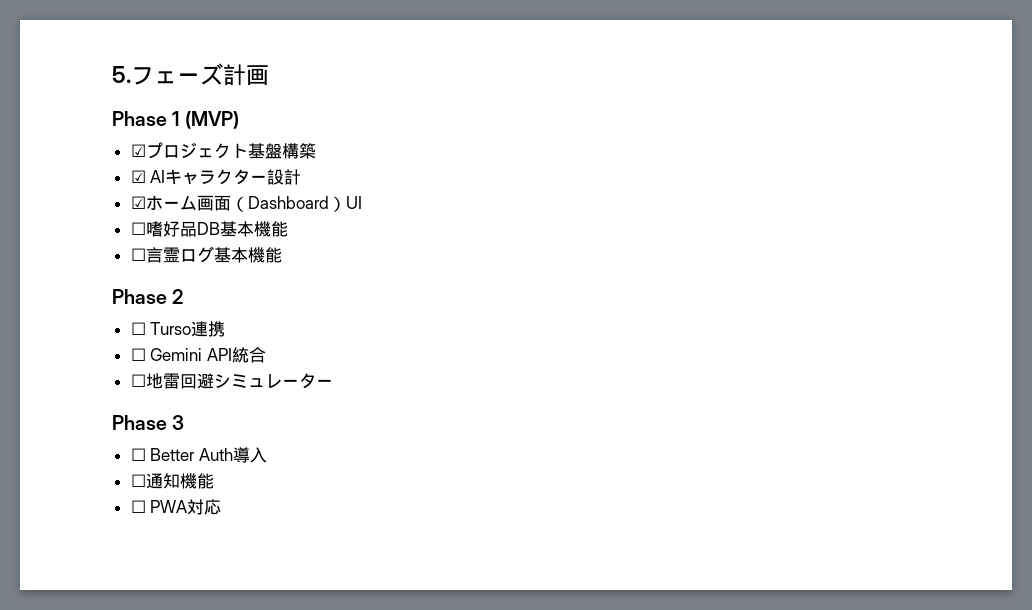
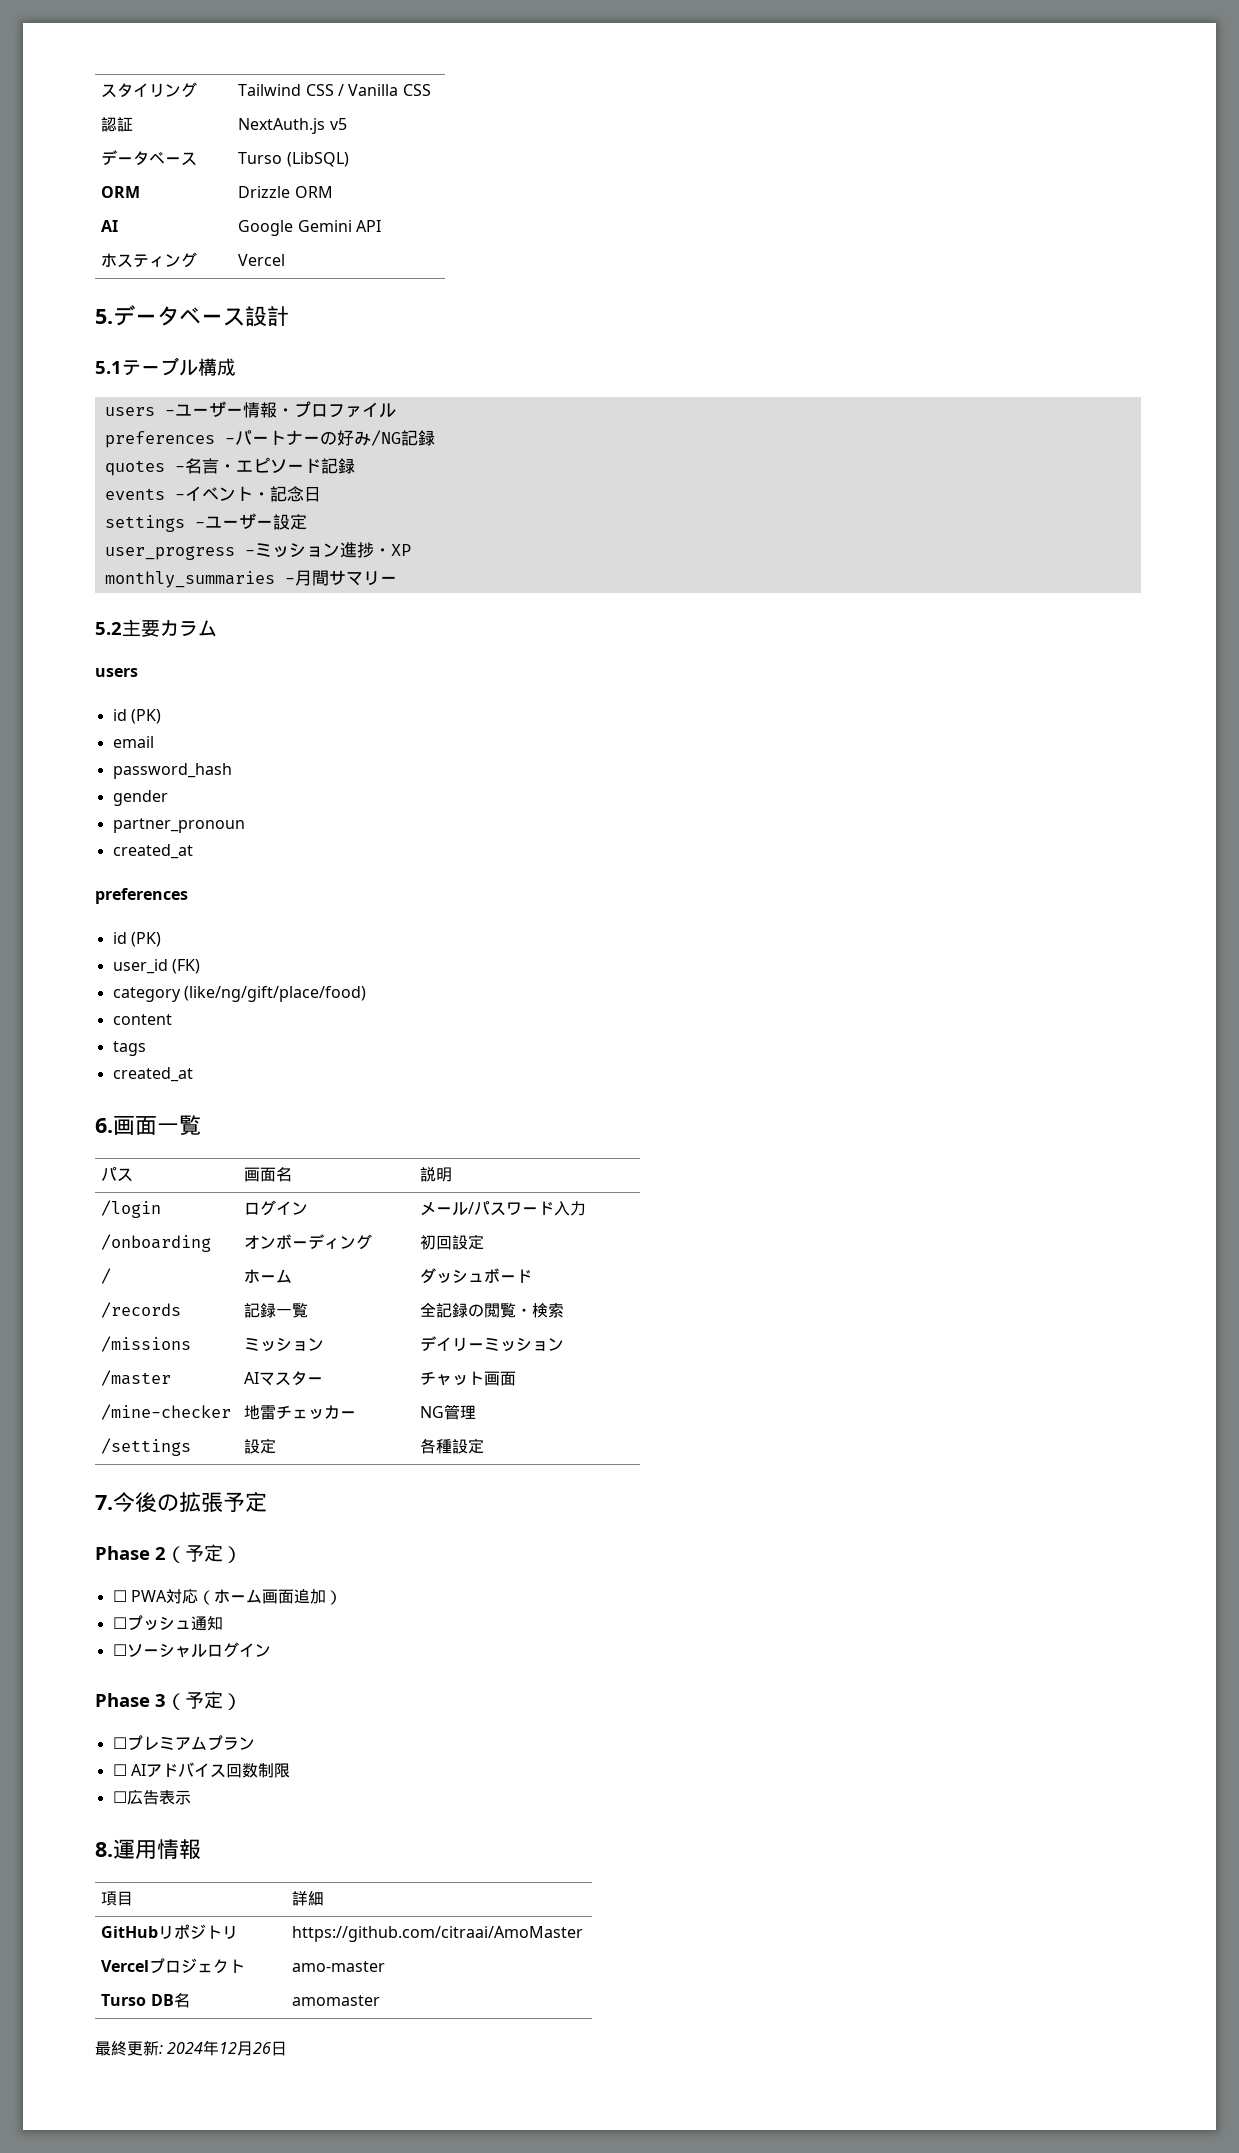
- 5.フェーズ計画
- Phase 1 (MVP)
- ☑プロジェクト基盤構築
- ☑ AIキャラクター設計
- ☑ホーム画面（Dashboard）UI
- ☐嗜好品DB基本機能
- ☐言霊ログ基本機能
- Phase 2
- ☐ Turso連携
- ☐ Gemini API統合
- ☐地雷回避シミュレーター
- Phase 3
- ☐ Better Auth導入
- ☐通知機能
- ☐ PWA対応
+ スタイリング | Tailwind CSS / Vanilla CSS
+ 認証 | NextAuth.js v5
+ データベース | Turso (LibSQL)
+ ORM | Drizzle ORM
+ AI | Google Gemini API
+ ホスティング | Vercel
+ 5.データベース設計
+ 5.1テーブル構成
+ users -ユーザー情報・プロファイル
+ preferences -パートナーの好み/NG記録
+ quotes -名言・エピソード記録
+ events -イベント・記念日
+ settings -ユーザー設定
+ user_progress -ミッション進捗・XP
+ monthly_summaries -月間サマリー
+ 5.2主要カラム
+ users
+ id (PK)
+ email
+ password_hash
+ gender
+ partner_pronoun
+ created_at
+ preferences
+ id (PK)
+ user_id (FK)
+ category (like/ng/gift/place/food)
+ content
+ tags
+ created_at
+ 6.画面一覧
+ パス | 画面名 | 説明
+ /login | ログイン | メール/パスワード入力
+ /onboarding | オンボーディング | 初回設定
+ / | ホーム | ダッシュボード
+ /records | 記録一覧 | 全記録の閲覧・検索
+ /missions | ミッション | デイリーミッション
+ /master | AIマスター | チャット画面
+ /mine-checker | 地雷チェッカー | NG管理
+ /settings | 設定 | 各種設定
+ 7.今後の拡張予定
+ Phase 2（予定）
+ ☐ PWA対応（ホーム画面追加）
+ ☐プッシュ通知
+ ☐ソーシャルログイン
+ Phase 3（予定）
+ ☐プレミアムプラン
+ ☐ AIアドバイス回数制限
+ ☐広告表示
+ 8.運用情報
+ 項目 | 詳細
+ GitHubリポジトリ | https://github.com/citraai/AmoMaster
+ Vercelプロジェクト | amo-master
+ Turso DB名 | amomaster
+ 最終更新: 2024年12月26日

